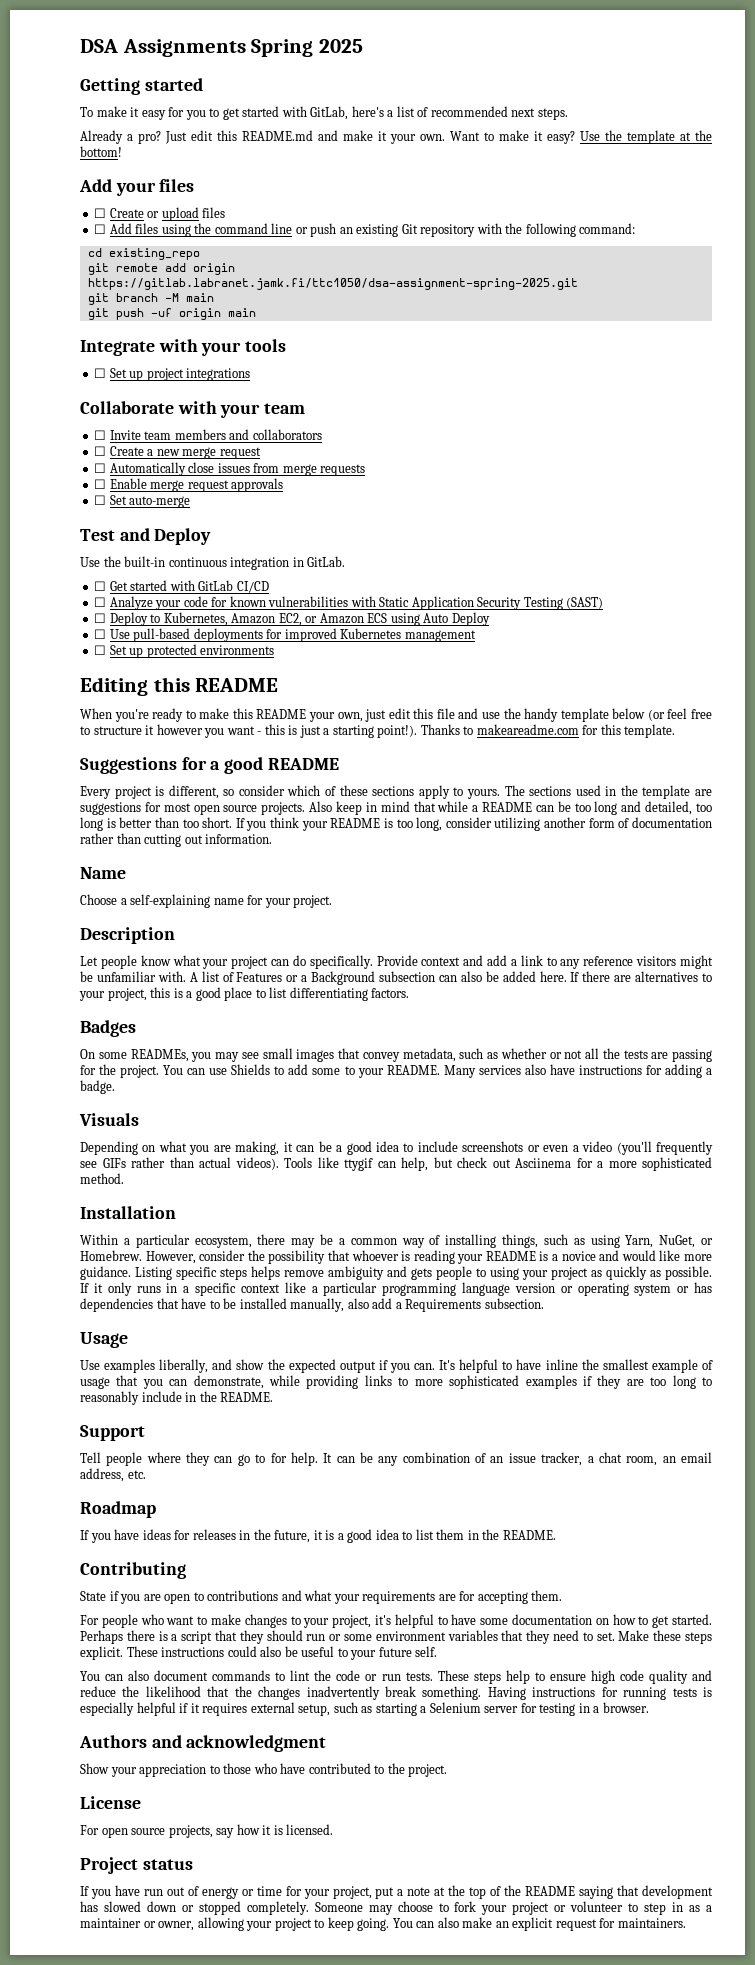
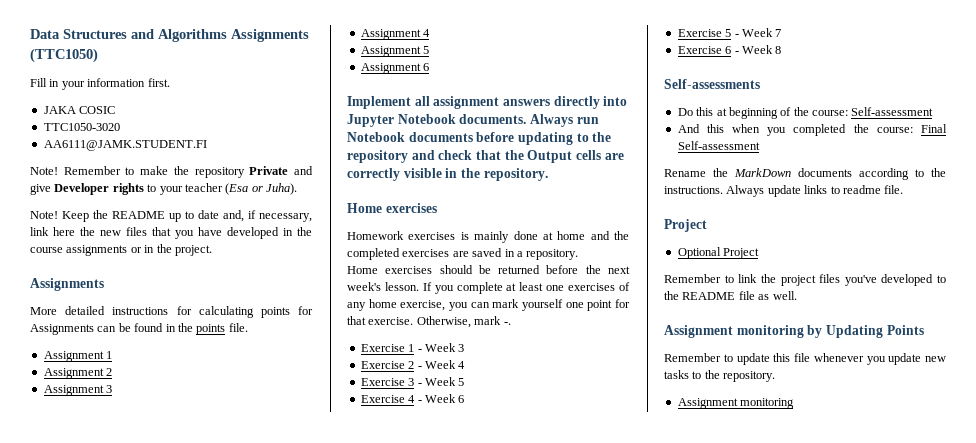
- DSA Assignments Spring 2025
- Getting started
- To make it easy for you to get started with GitLab, here's a list of recommended next steps.
- Already a pro? Just edit this README.md and make it your own. Want to make it easy? Use the template at the bottom!
- Add your files
- ☐ Create or upload files
- ☐ Add files using the command line or push an existing Git repository with the following command:
- cd existing_repo
- git remote add origin https://gitlab.labranet.jamk.fi/ttc1050/dsa-assignment-spring-2025.git
- git branch -M main
- git push -uf origin main
- Integrate with your tools
- ☐ Set up project integrations
- Collaborate with your team
- ☐ Invite team members and collaborators
- ☐ Create a new merge request
- ☐ Automatically close issues from merge requests
- ☐ Enable merge request approvals
- ☐ Set auto-merge
- Test and Deploy
- Use the built-in continuous integration in GitLab.
- ☐ Get started with GitLab CI/CD
- ☐ Analyze your code for known vulnerabilities with Static Application Security Testing (SAST)
- ☐ Deploy to Kubernetes, Amazon EC2, or Amazon ECS using Auto Deploy
- ☐ Use pull-based deployments for improved Kubernetes management
- ☐ Set up protected environments
- Editing this README
- When you're ready to make this README your own, just edit this file and use the handy template below (or feel free to structure it however you want - this is just a starting point!). Thanks to makeareadme.com for this template.
- Suggestions for a good README
- Every project is different, so consider which of these sections apply to yours. The sections used in the template are suggestions for most open source projects. Also keep in mind that while a README can be too long and detailed, too long is better than too short. If you think your README is too long, consider utilizing another form of documentation rather than cutting out information.
- Name
- Choose a self-explaining name for your project.
- Description
- Let people know what your project can do specifically. Provide context and add a link to any reference visitors might be unfamiliar with. A list of Features or a Background subsection can also be added here. If there are alternatives to your project, this is a good place to list differentiating factors.
- Badges
- On some READMEs, you may see small images that convey metadata, such as whether or not all the tests are passing for the project. You can use Shields to add some to your README. Many services also have instructions for adding a badge.
- Visuals
- Depending on what you are making, it can be a good idea to include screenshots or even a video (you'll frequently see GIFs rather than actual videos). Tools like ttygif can help, but check out Asciinema for a more sophisticated method.
- Installation
- Within a particular ecosystem, there may be a common way of installing things, such as using Yarn, NuGet, or Homebrew. However, consider the possibility that whoever is reading your README is a novice and would like more guidance. Listing specific steps helps remove ambiguity and gets people to using your project as quickly as possible. If it only runs in a specific context like a particular programming language version or operating system or has dependencies that have to be installed manually, also add a Requirements subsection.
- Usage
- Use examples liberally, and show the expected output if you can. It's helpful to have inline the smallest example of usage that you can demonstrate, while providing links to more sophisticated examples if they are too long to reasonably include in the README.
- Support
- Tell people where they can go to for help. It can be any combination of an issue tracker, a chat room, an email address, etc.
- Roadmap
- If you have ideas for releases in the future, it is a good idea to list them in the README.
- Contributing
- State if you are open to contributions and what your requirements are for accepting them.
- For people who want to make changes to your project, it's helpful to have some documentation on how to get started. Perhaps there is a script that they should run or some environment variables that they need to set. Make these steps explicit. These instructions could also be useful to your future self.
- You can also document commands to lint the code or run tests. These steps help to ensure high code quality and reduce the likelihood that the changes inadvertently break something. Having instructions for running tests is especially helpful if it requires external setup, such as starting a Selenium server for testing in a browser.
- Authors and acknowledgment
- Show your appreciation to those who have contributed to the project.
- License
- For open source projects, say how it is licensed.
- Project status
- If you have run out of energy or time for your project, put a note at the top of the README saying that development has slowed down or stopped completely. Someone may choose to fork your project or volunteer to step in as a maintainer or owner, allowing your project to keep going. You can also make an explicit request for maintainers.
+ Data Structures and Algorithms Assignments (TTC1050)
+ Fill in your information first.
+ JAKA COSIC
+ TTC1050-3020
+ AA6111@JAMK.STUDENT.FI
+ Note! Remember to make the repository Private and give Developer rights to your teacher (Esa or Juha).
+ Note! Keep the README up to date and, if necessary, link here the new files that you have developed in the course assignments or in the project.
+ Assignments
+ More detailed instructions for calculating points for Assignments can be found in the points file.
+ Assignment 1
+ Assignment 2
+ Assignment 3
+ Assignment 4
+ Assignment 5
+ Assignment 6
+ Implement all assignment answers directly into Jupyter Notebook documents. Always run Notebook documents before updating to the repository and check that the Output cells are correctly visible in the repository.
+ Home exercises
+ Homework exercises is mainly done at home and the completed exercises are saved in a repository.
+ Home exercises should be returned before the next week's lesson. If you complete at least one exercises of any home exercise, you can mark yourself one point for that exercise. Otherwise, mark -.
+ Exercise 1 - Week 3
+ Exercise 2 - Week 4
+ Exercise 3 - Week 5
+ Exercise 4 - Week 6
+ Exercise 5 - Week 7
+ Exercise 6 - Week 8
+ Self-assessments
+ Do this at beginning of the course: Self-assessment
+ And this when you completed the course: Final Self-assessment
+ Rename the MarkDown documents according to the instructions. Always update links to readme file.
+ Project
+ Optional Project
+ Remember to link the project files you've developed to the README file as well.
+ Assignment monitoring by Updating Points
+ Remember to update this file whenever you update new tasks to the repository.
+ Assignment monitoring

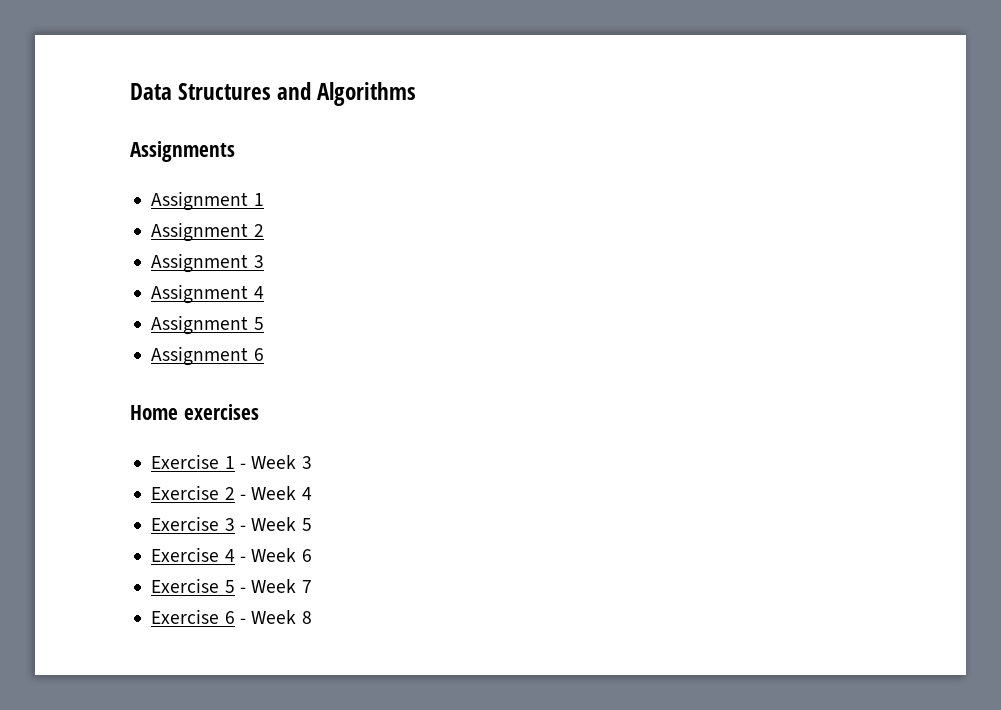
- Data Structures and Algorithms Assignments (TTC1050)
- Fill in your information first.
- JAKA COSIC
- TTC1050-3020
- AA6111@JAMK.STUDENT.FI
- Note! Remember to make the repository Private and give Developer rights to your teacher (Esa or Juha).
- Note! Keep the README up to date and, if necessary, link here the new files that you have developed in the course assignments or in the project.
+ Data Structures and Algorithms
  Assignments
- More detailed instructions for calculating points for Assignments can be found in the points file.
- Implement all assignment answers directly into Jupyter Notebook documents. Always run Notebook documents before updating to the repository and check that the Output cells are correctly visible in the repository.
  Home exercises
- Homework exercises is mainly done at home and the completed exercises are saved in a repository.
- Home exercises should be returned before the next week's lesson. If you complete at least one exercises of any home exercise, you can mark yourself one point for that exercise. Otherwise, mark -.
- Self-assessments
- Do this at beginning of the course: Self-assessment
- And this when you completed the course: Final Self-assessment
- Rename the MarkDown documents according to the instructions. Always update links to readme file.
- Project
- Optional Project
- Remember to link the project files you've developed to the README file as well.
- Assignment monitoring by Updating Points
- Remember to update this file whenever you update new tasks to the repository.
- Assignment monitoring

